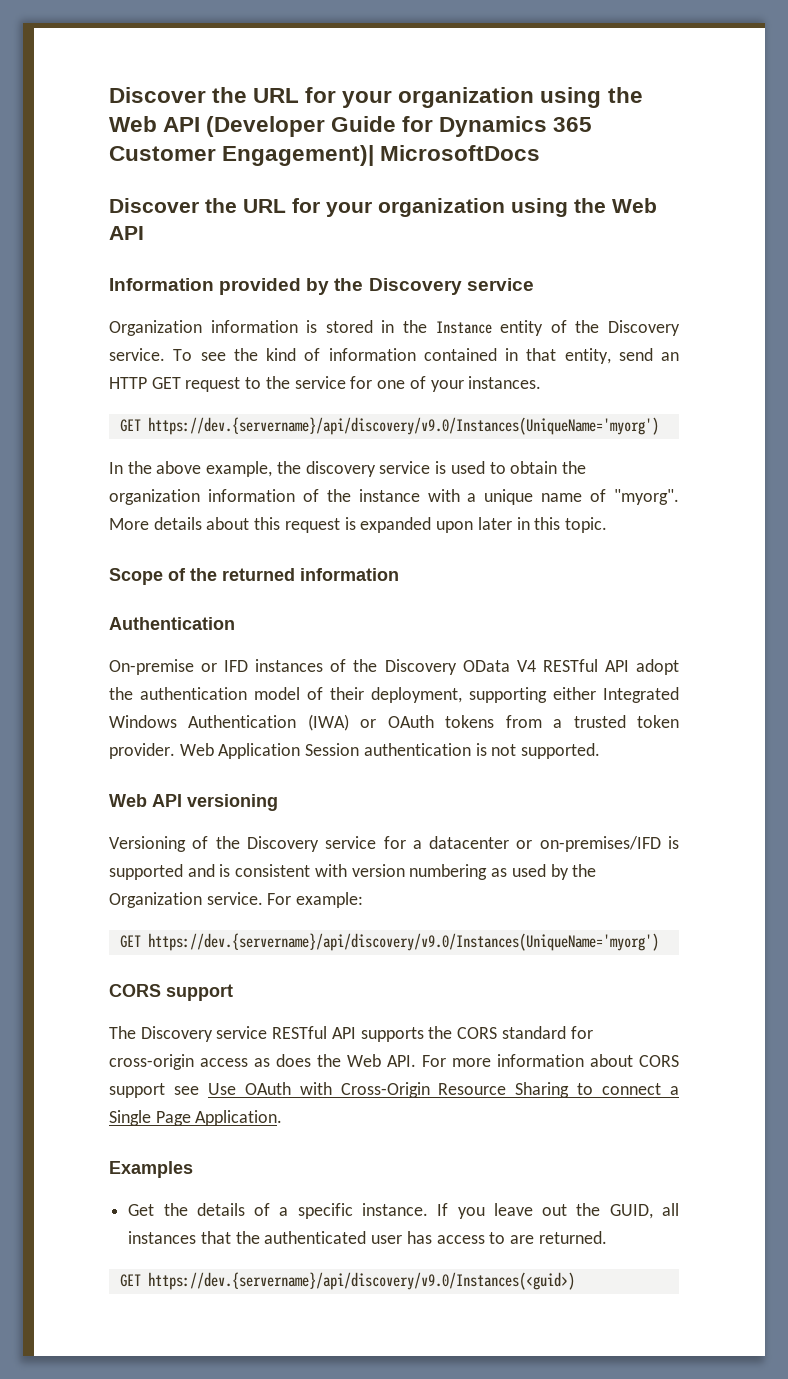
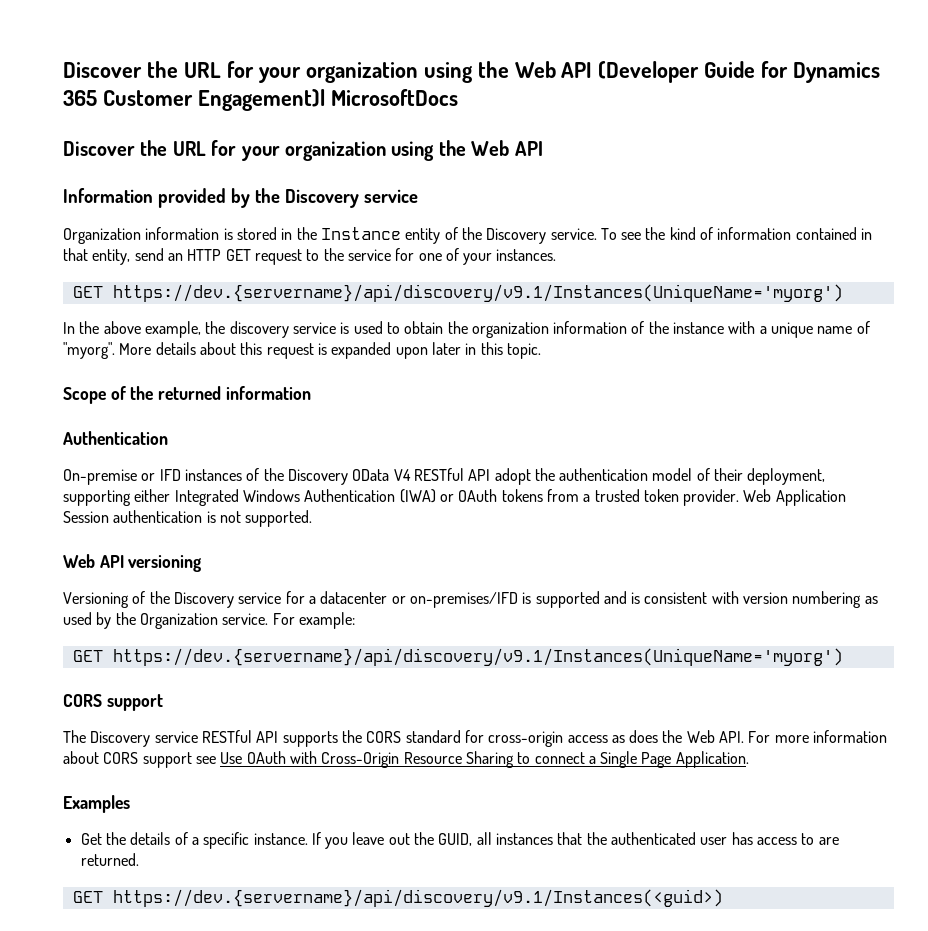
  To see the kind of information contained in that entity, send an HTTP GET request to the service for one of your instances.
- GET https://dev.{servername}/api/discovery/v9.0/Instances(UniqueName='myorg')
+ GET https://dev.{servername}/api/discovery/v9.1/Instances(UniqueName='myorg')
  For example:
- GET https://dev.{servername}/api/discovery/v9.0/Instances(UniqueName='myorg')
+ GET https://dev.{servername}/api/discovery/v9.1/Instances(UniqueName='myorg')
- GET https://dev.{servername}/api/discovery/v9.0/Instances(<guid>)
+ GET https://dev.{servername}/api/discovery/v9.1/Instances(<guid>)

